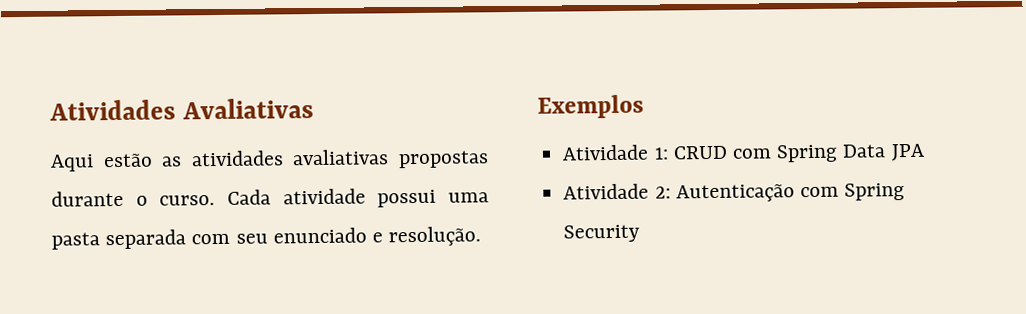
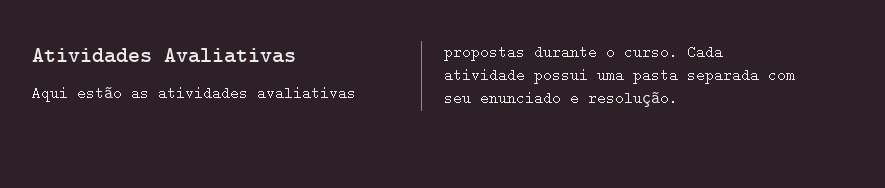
- Exemplos
- Atividade 1: CRUD com Spring Data JPA
- Atividade 2: Autenticação com Spring Security

